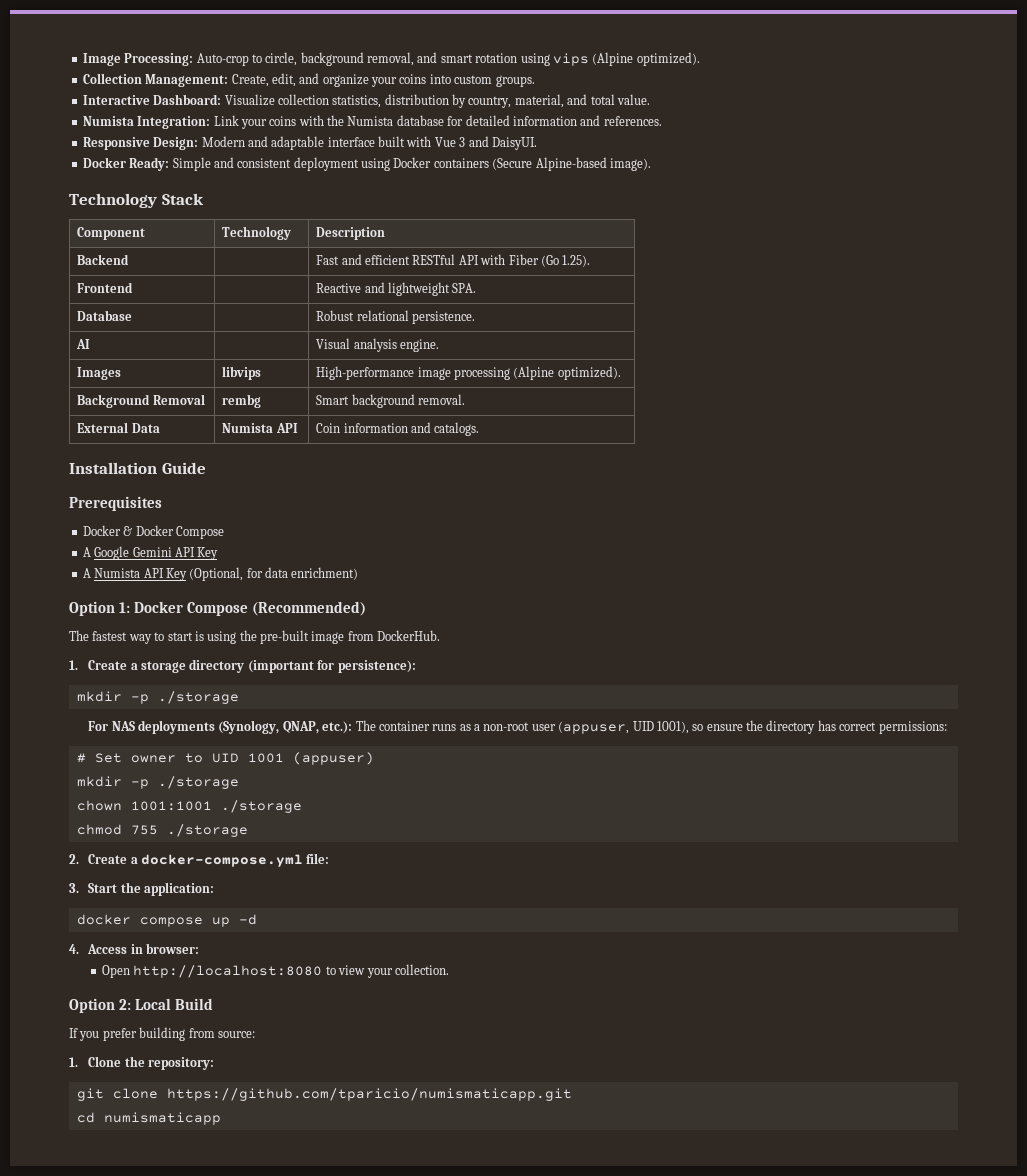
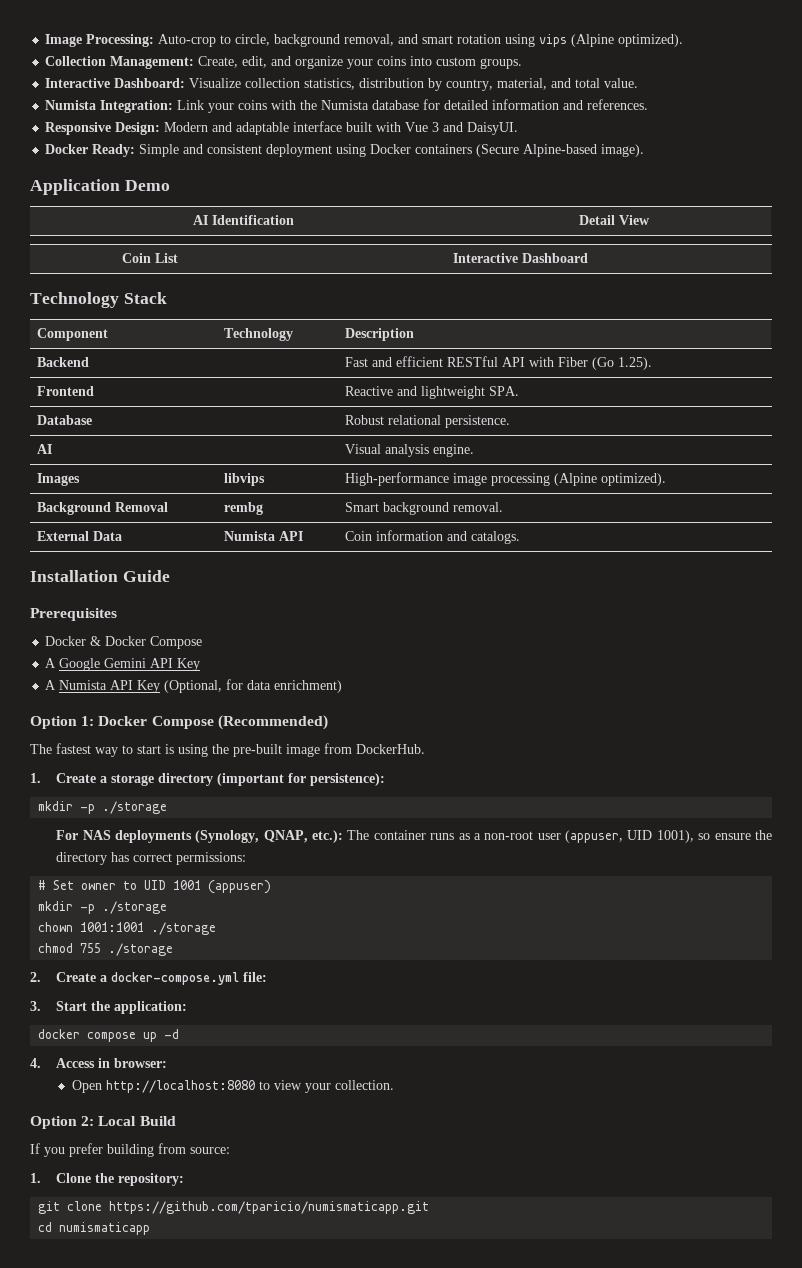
+ Application Demo
+ AI Identification | Detail View
+ Coin List | Interactive Dashboard

